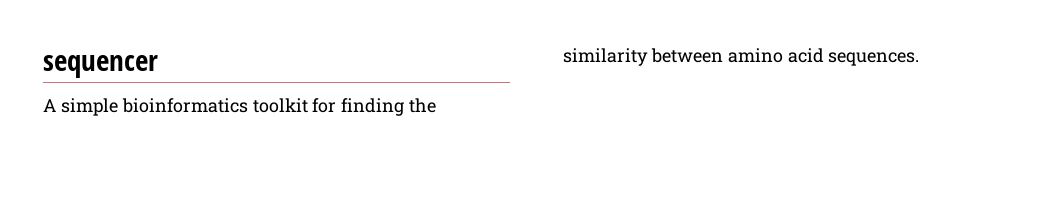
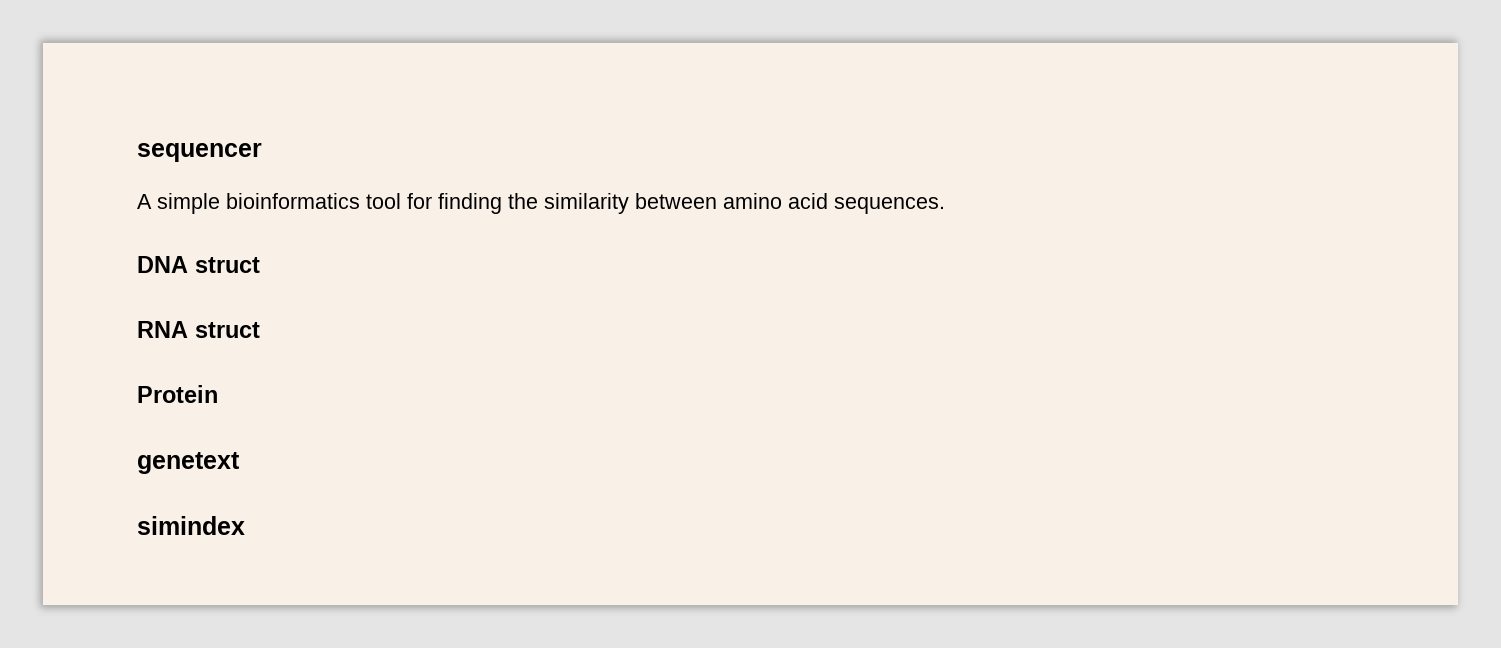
- A simple bioinformatics toolkit for finding the similarity between amino acid sequences.
+ A simple bioinformatics tool for finding the similarity between amino acid sequences.
+ DNA struct
+ RNA struct
+ Protein
+ genetext
+ simindex

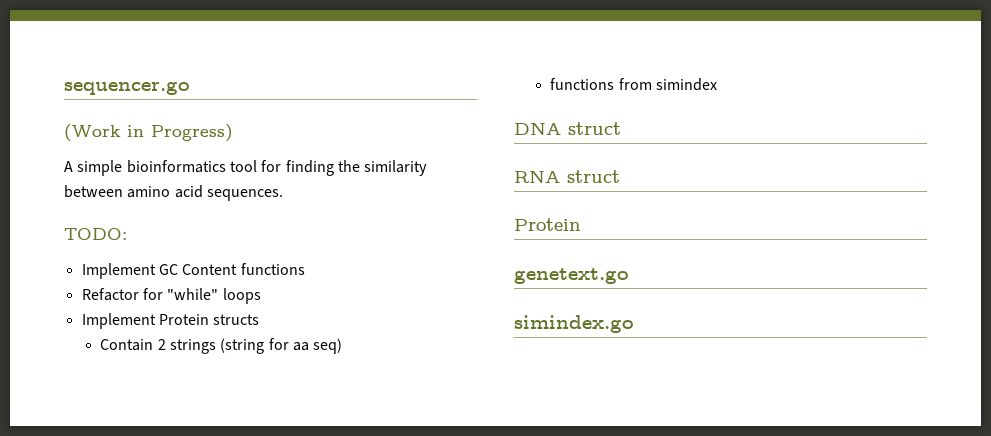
- sequencer
+ sequencer.go
+ (Work in Progress)
+ TODO:
+ Implement GC Content functions
+ Refactor for "while" loops
+ Implement Protein structs
+ Contain 2 strings (string for aa seq)
+ functions from simindex
- genetext
- simindex
+ genetext.go
+ simindex.go

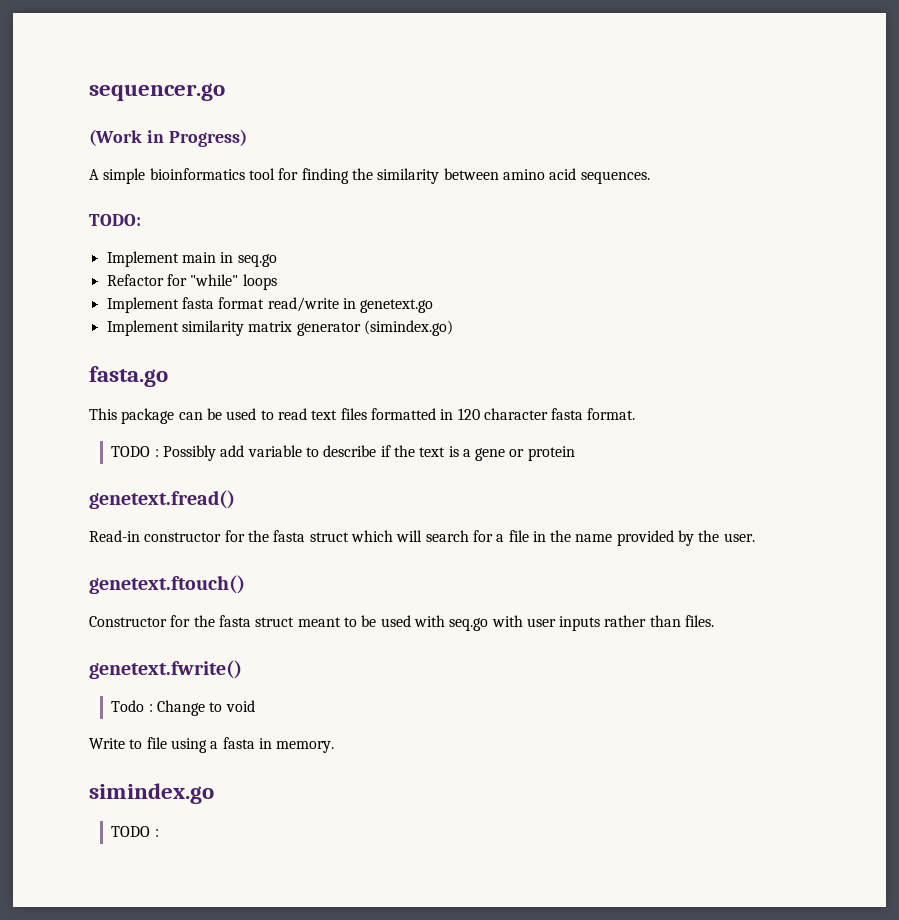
- Implement GC Content functions
+ Implement main in seq.go
- Implement Protein structs
- Contain 2 strings (string for aa seq)
- functions from simindex
- DNA struct
- RNA struct
- Protein
- genetext.go
+ Implement fasta format read/write in genetext.go
+ Implement similarity matrix generator (simindex.go)
+ fasta.go
+ This package can be used to read text files formatted in 120 character fasta format.
+ TODO : Possibly add variable to describe if the text is a gene or protein
+ genetext.fread()
+ Read-in constructor for the fasta struct which will search for a file in the name provided by the user.
+ genetext.ftouch()
+ Constructor for the fasta struct meant to be used with seq.go with user inputs rather than files.
+ genetext.fwrite()
+ Todo : Change to void
+ Write to file using a fasta in memory.
  simindex.go
+ TODO :

